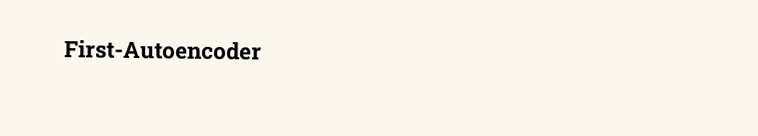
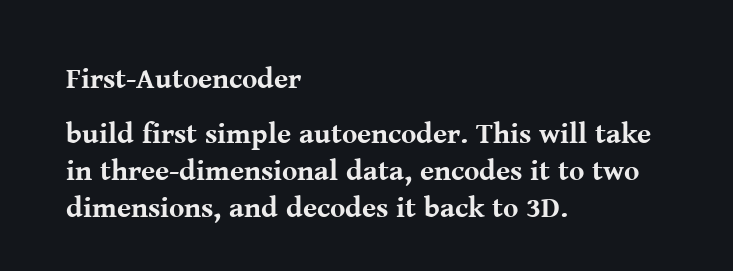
+ build first simple autoencoder. This will take in three-dimensional data, encodes it to two dimensions, and decodes it back to 3D.

